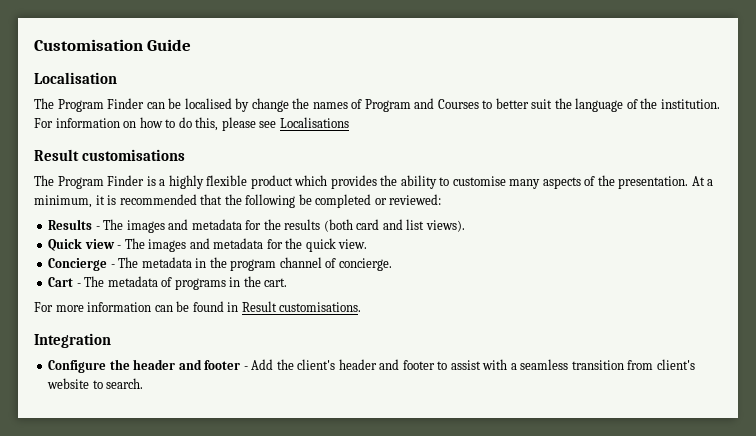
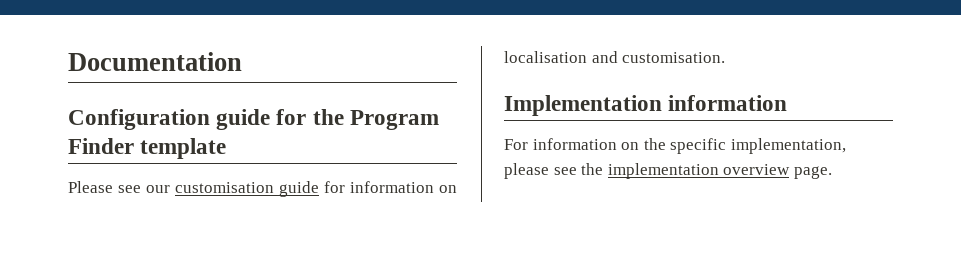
- Customisation Guide
- Localisation
- The Program Finder can be localised by change the names of Program and Courses to better suit the language of the institution. For information on how to do this, please see Localisations
- Result customisations
- The Program Finder is a highly flexible product which provides the ability to customise many aspects of the presentation. At a minimum, it is recommended that the following be completed or reviewed:
- Results - The images and metadata for the results (both card and list views).
- Quick view - The images and metadata for the quick view.
- Concierge - The metadata in the program channel of concierge.
- Cart - The metadata of programs in the cart.
- For more information can be found in Result customisations.
- Integration
- Configure the header and footer - Add the client's header and footer to assist with a seamless transition from client's website to search.
+ Documentation
+ Configuration guide for the Program Finder template
+ Please see our customisation guide for information on localisation and customisation.
+ Implementation information
+ For information on the specific implementation, please see the implementation overview page.

